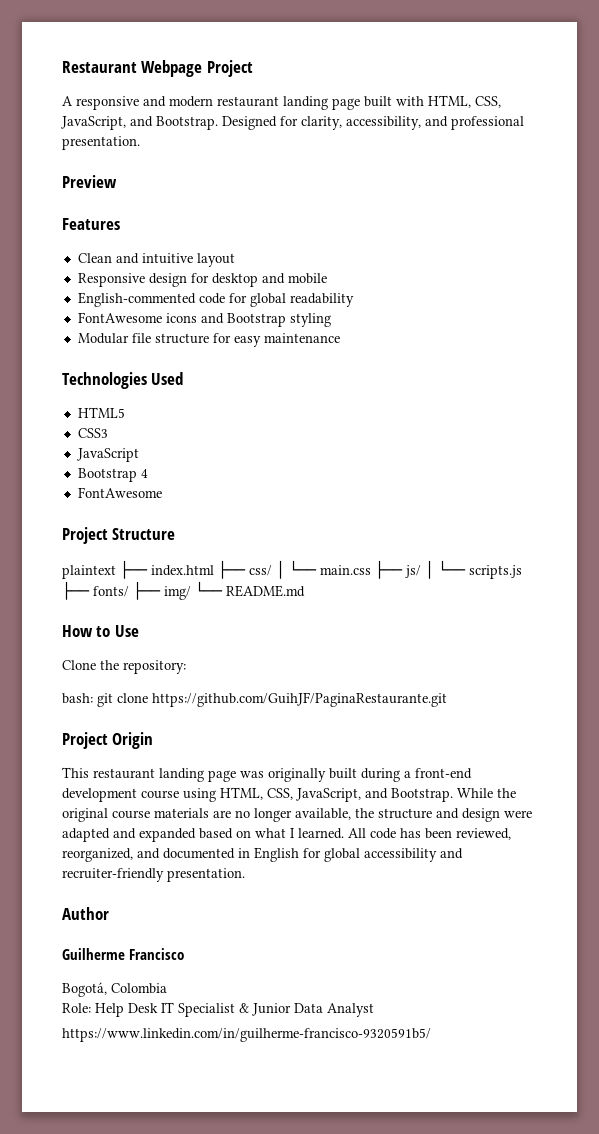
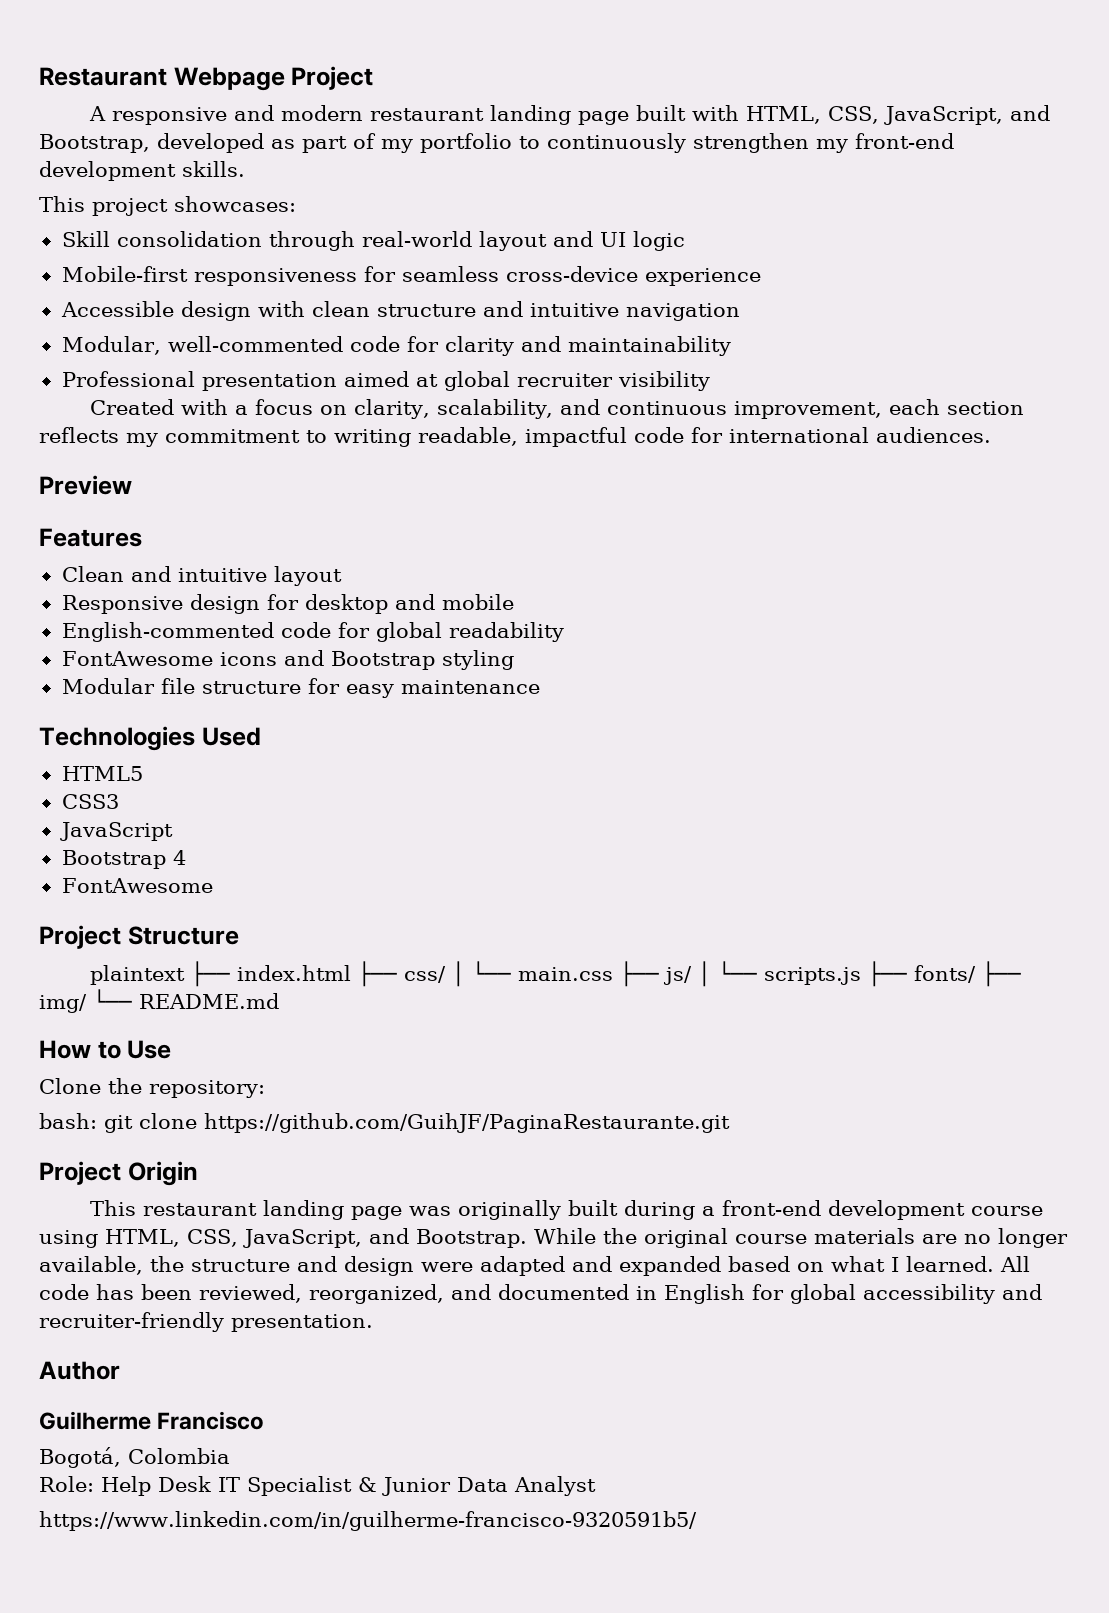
- A responsive and modern restaurant landing page built with HTML, CSS, JavaScript, and Bootstrap. Designed for clarity, accessibility, and professional presentation.
+ A responsive and modern restaurant landing page built with HTML, CSS, JavaScript, and Bootstrap, developed as part of my portfolio to continuously strengthen my front-end development skills.
+ This project showcases:
+ Skill consolidation through real-world layout and UI logic
+ Mobile-first responsiveness for seamless cross-device experience
+ Accessible design with clean structure and intuitive navigation
+ Modular, well-commented code for clarity and maintainability
+ Professional presentation aimed at global recruiter visibility
+ Created with a focus on clarity, scalability, and continuous improvement, each section reflects my commitment to writing readable, impactful code for international audiences.

